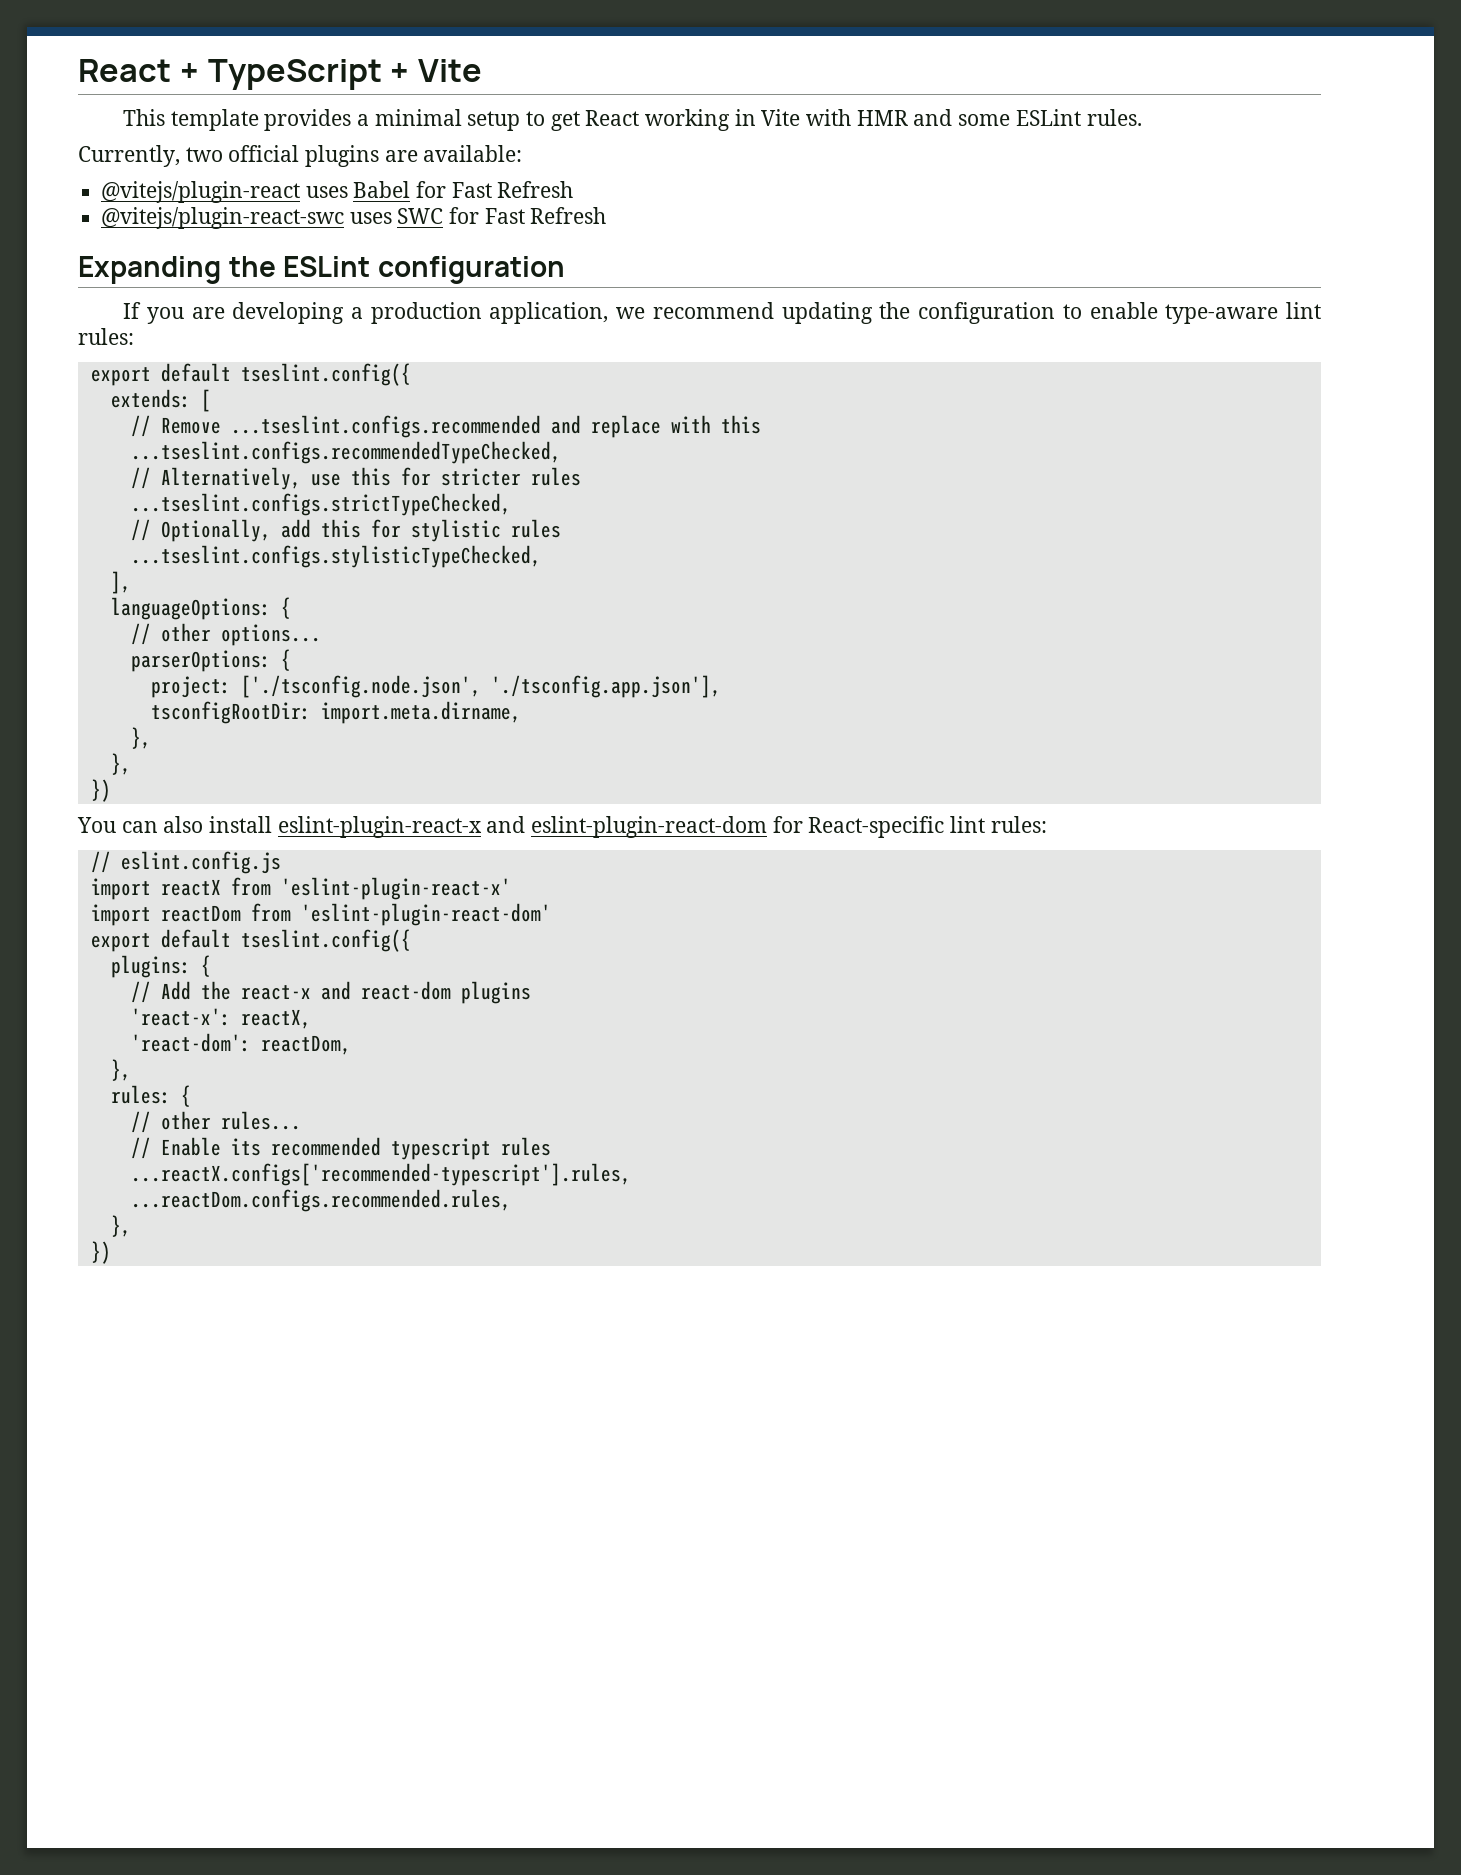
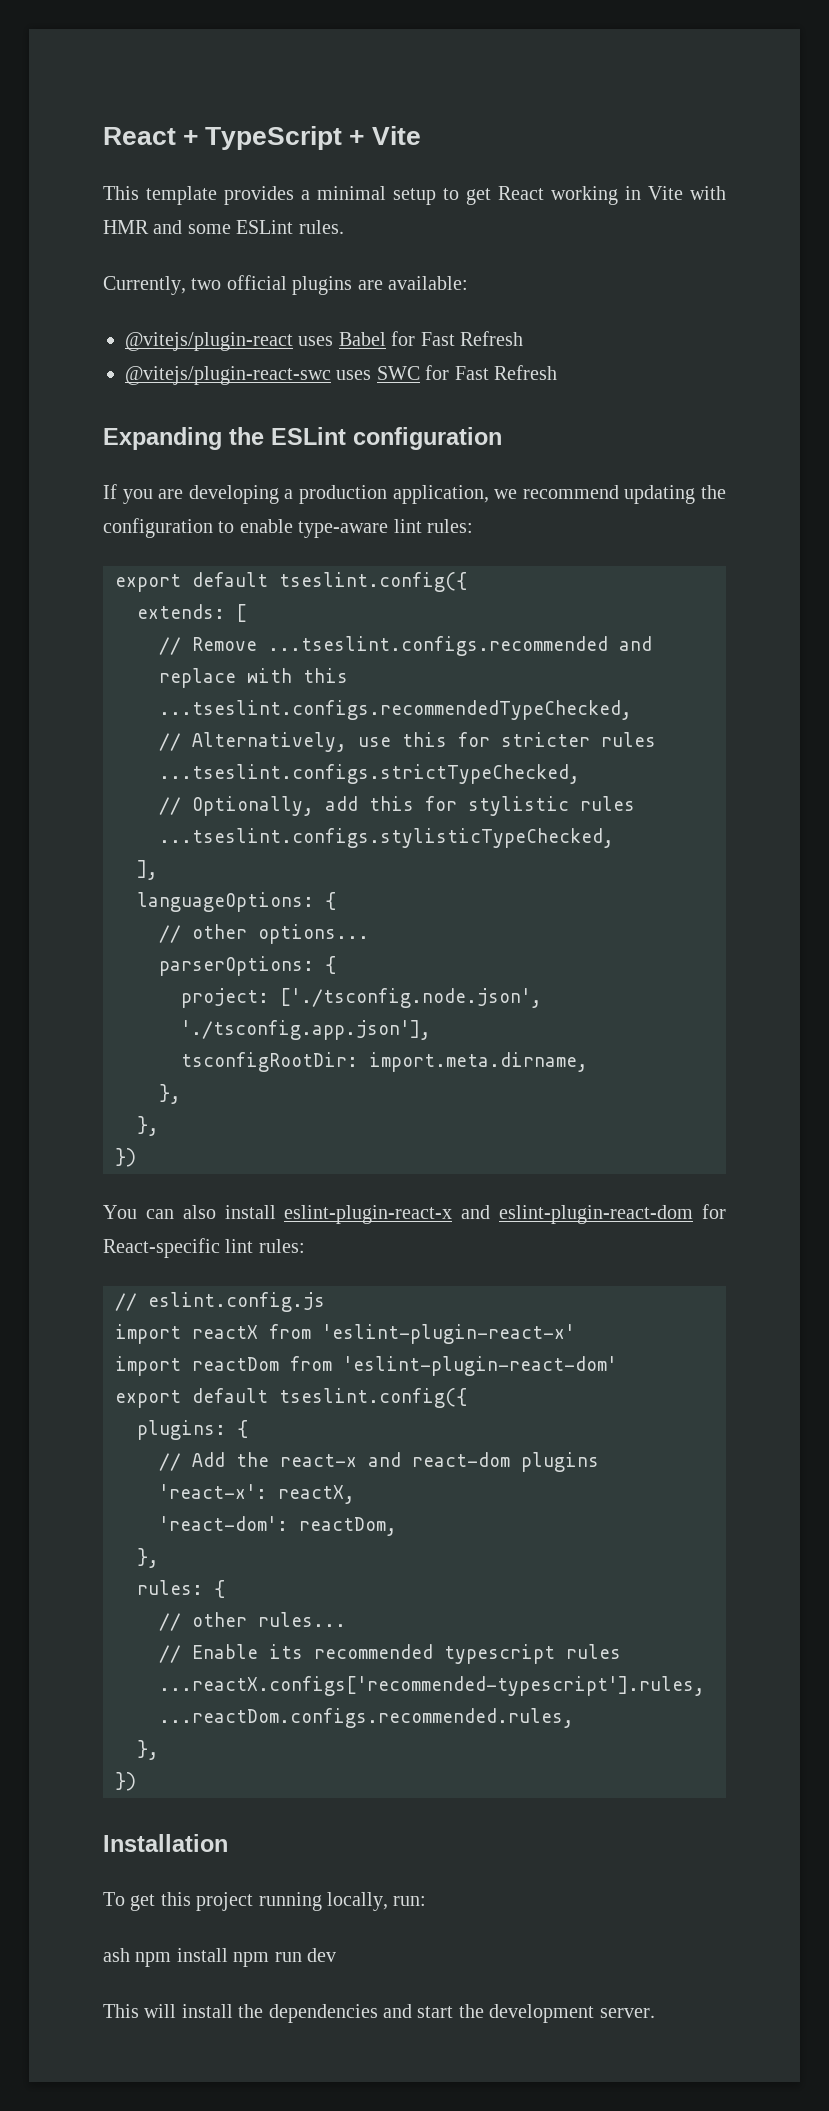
+ Installation
+ To get this project running locally, run:
+ ash npm install npm run dev
+ This will install the dependencies and start the development server.

